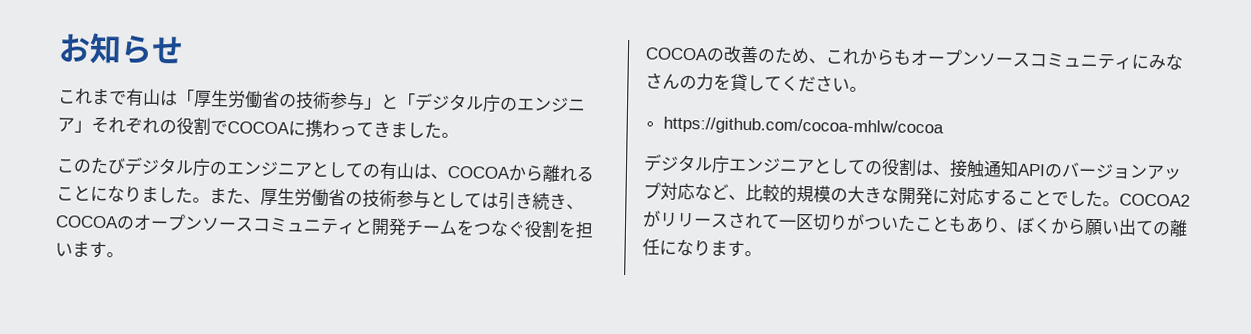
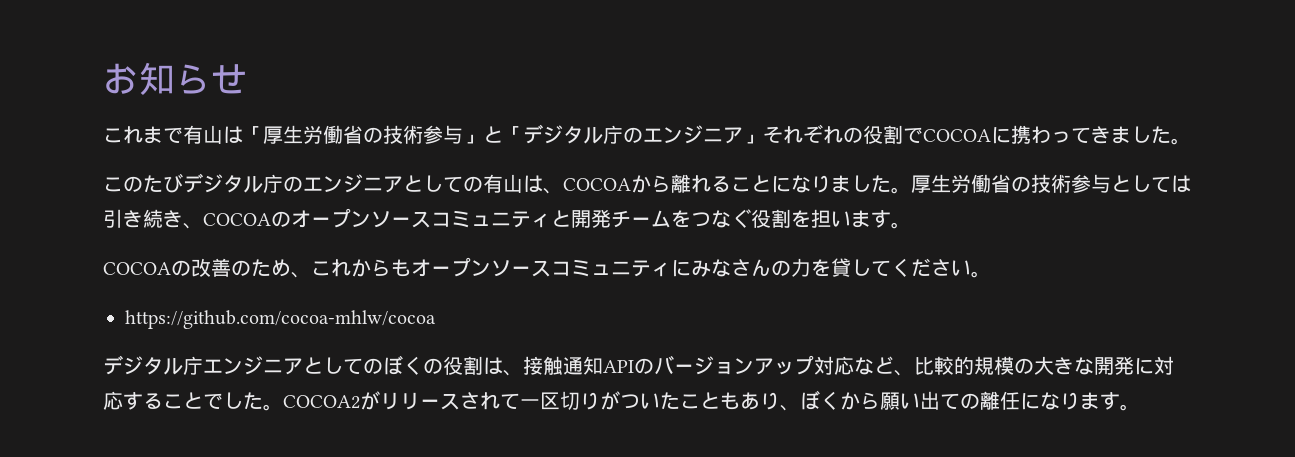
- また、厚生労働省の技術参与としては引き続き、COCOAのオープンソースコミュニティと開発チームをつなぐ役割を担います。
+ 厚生労働省の技術参与としては引き続き、COCOAのオープンソースコミュニティと開発チームをつなぐ役割を担います。
- デジタル庁エンジニアとしての役割は、接触通知APIのバージョンアップ対応など、比較的規模の大きな開発に対応することでした。
+ デジタル庁エンジニアとしてのぼくの役割は、接触通知APIのバージョンアップ対応など、比較的規模の大きな開発に対応することでした。

